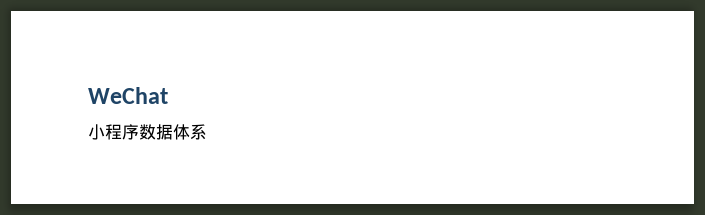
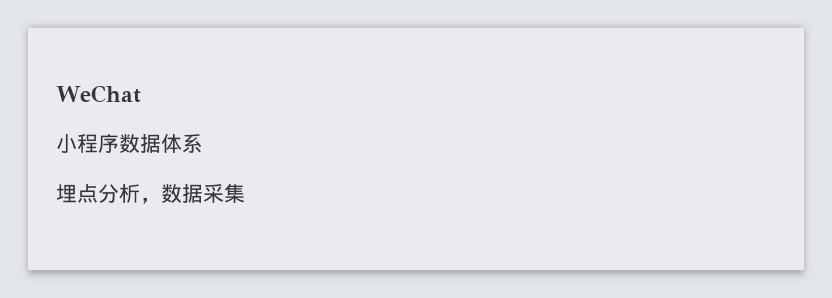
+ 埋点分析，数据采集

